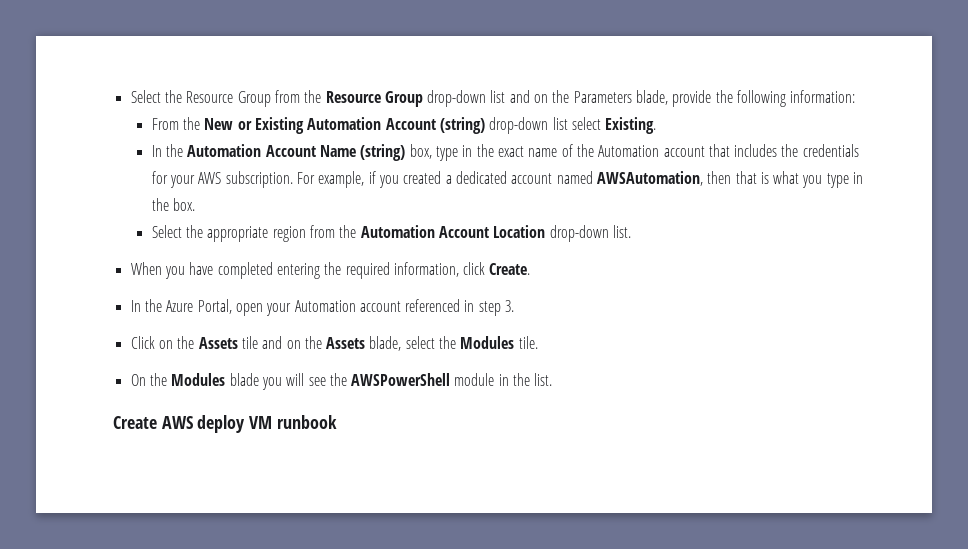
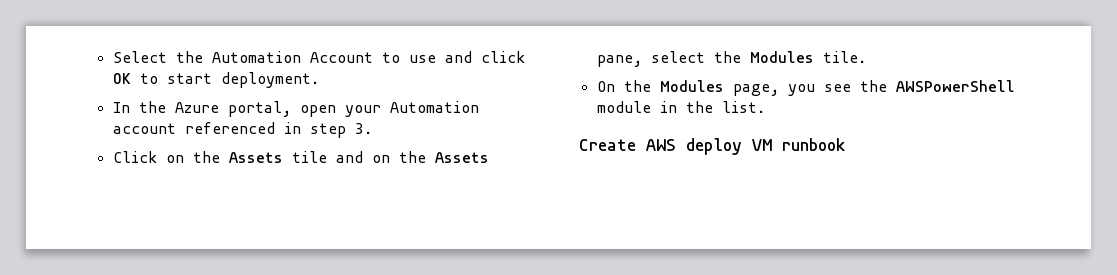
- Select the Resource Group from the Resource Group drop-down list and on the Parameters blade, provide the following information:
- From the New or Existing Automation Account (string) drop-down list select Existing.
- In the Automation Account Name (string) box, type in the exact name of the Automation account that includes the credentials for your AWS subscription. For example, if you created a dedicated account named AWSAutomation, then that is what you type in the box.
- Select the appropriate region from the Automation Account Location drop-down list.
- When you have completed entering the required information, click Create.
+ Select the Automation Account to use and click OK to start deployment.
- In the Azure Portal, open your Automation account referenced in step 3.
+ In the Azure portal, open your Automation account referenced in step 3.
- Click on the Assets tile and on the Assets blade, select the Modules tile.
+ Click on the Assets tile and on the Assets pane, select the Modules tile.
- On the Modules blade you will see the AWSPowerShell module in the list.
+ On the Modules page, you see the AWSPowerShell module in the list.

